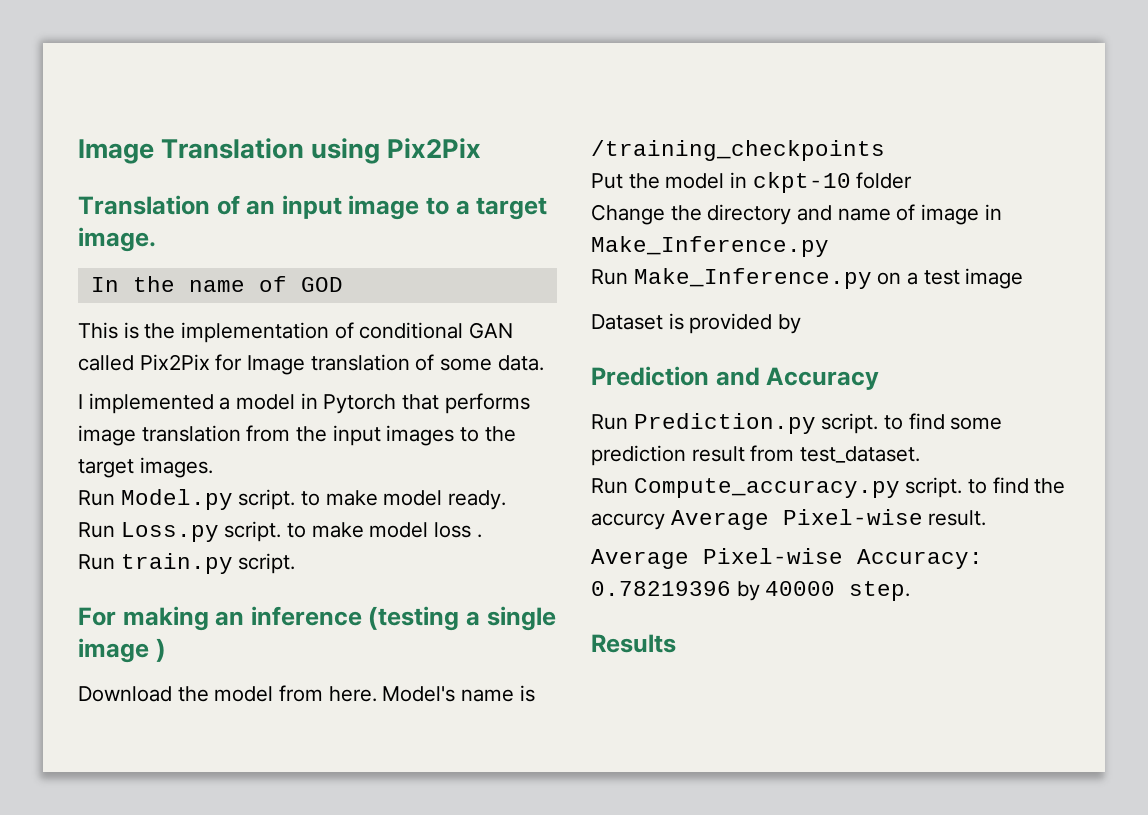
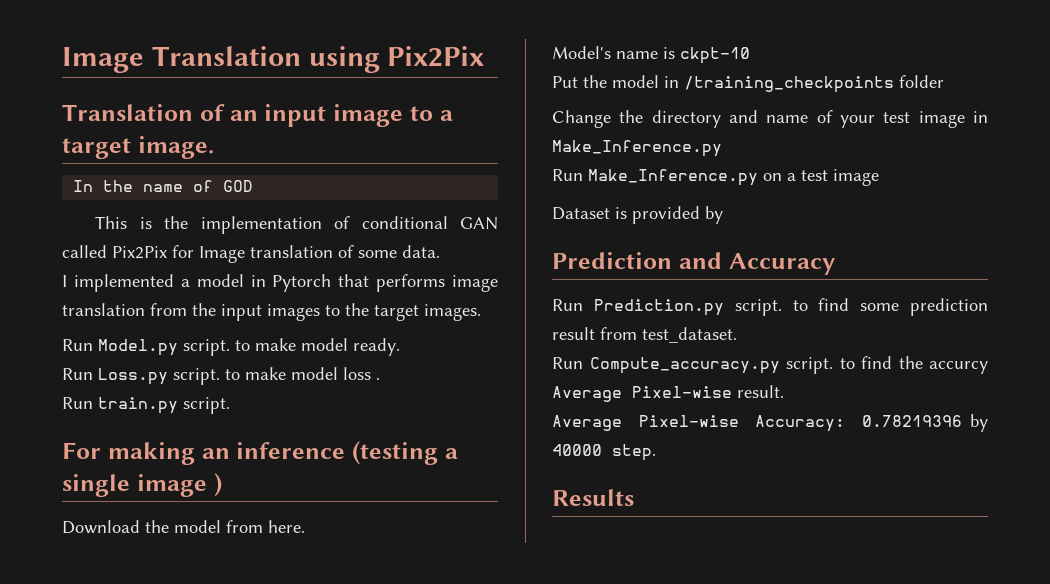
- Download the model from here. Model's name is /training_checkpoints
+ Download the model from here.
+ Model's name is ckpt-10
- Put the model in ckpt-10 folder
+ Put the model in /training_checkpoints folder
- Change the directory and name of image in Make_Inference.py
+ Change the directory and name of your test image in Make_Inference.py

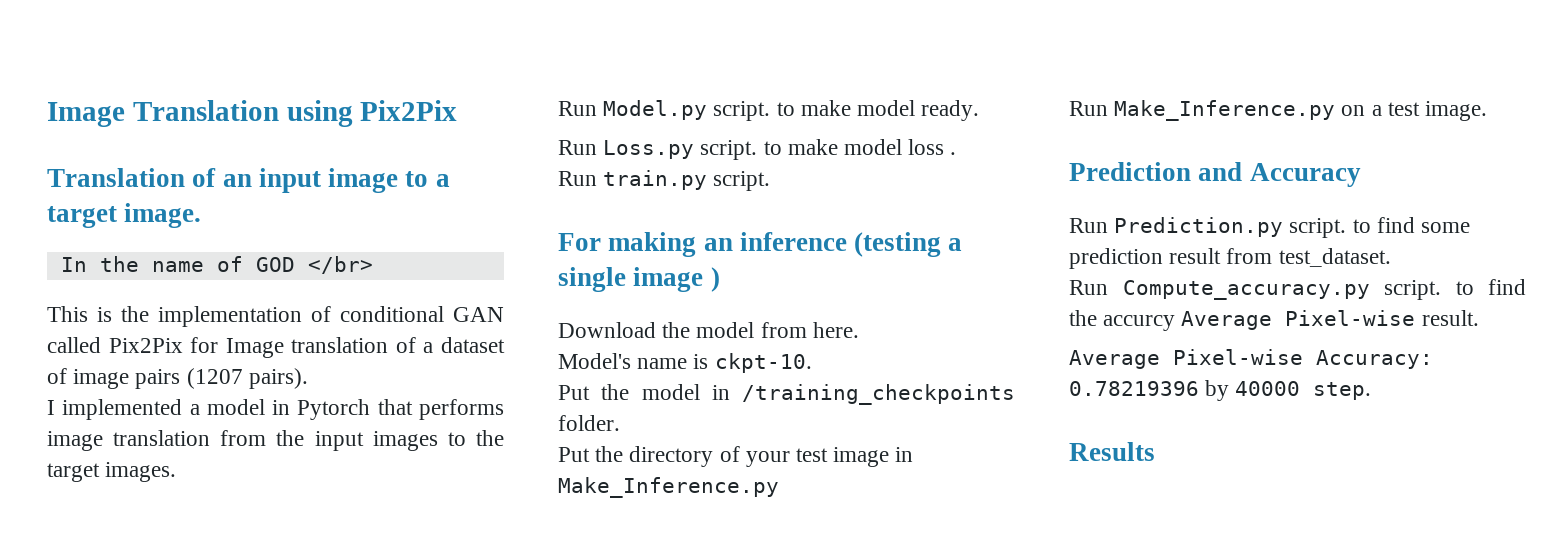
- In the name of GOD
+ In the name of GOD </br>
- This is the implementation of conditional GAN called Pix2Pix for Image translation of some data.
+ This is the implementation of conditional GAN called Pix2Pix for Image translation of a dataset of image pairs (1207 pairs).
- Model's name is ckpt-10
+ Model's name is ckpt-10.
- Put the model in /training_checkpoints folder
- Change the directory and name of your test image in Make_Inference.py
+ Put the model in /training_checkpoints folder.
+ Put the directory of your test image in Make_Inference.py
- Run Make_Inference.py on a test image
- Dataset is provided by
+ Run Make_Inference.py on a test image.

